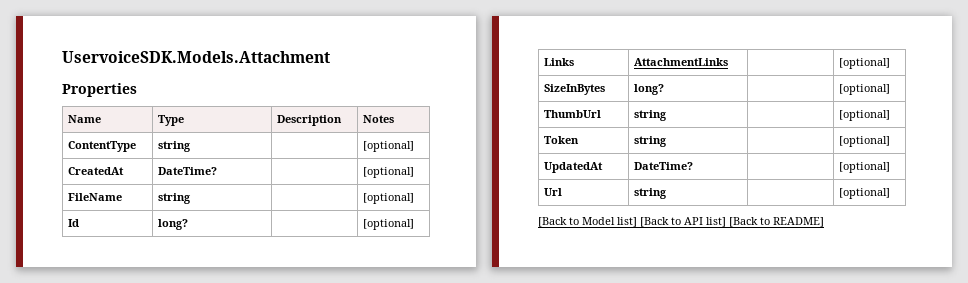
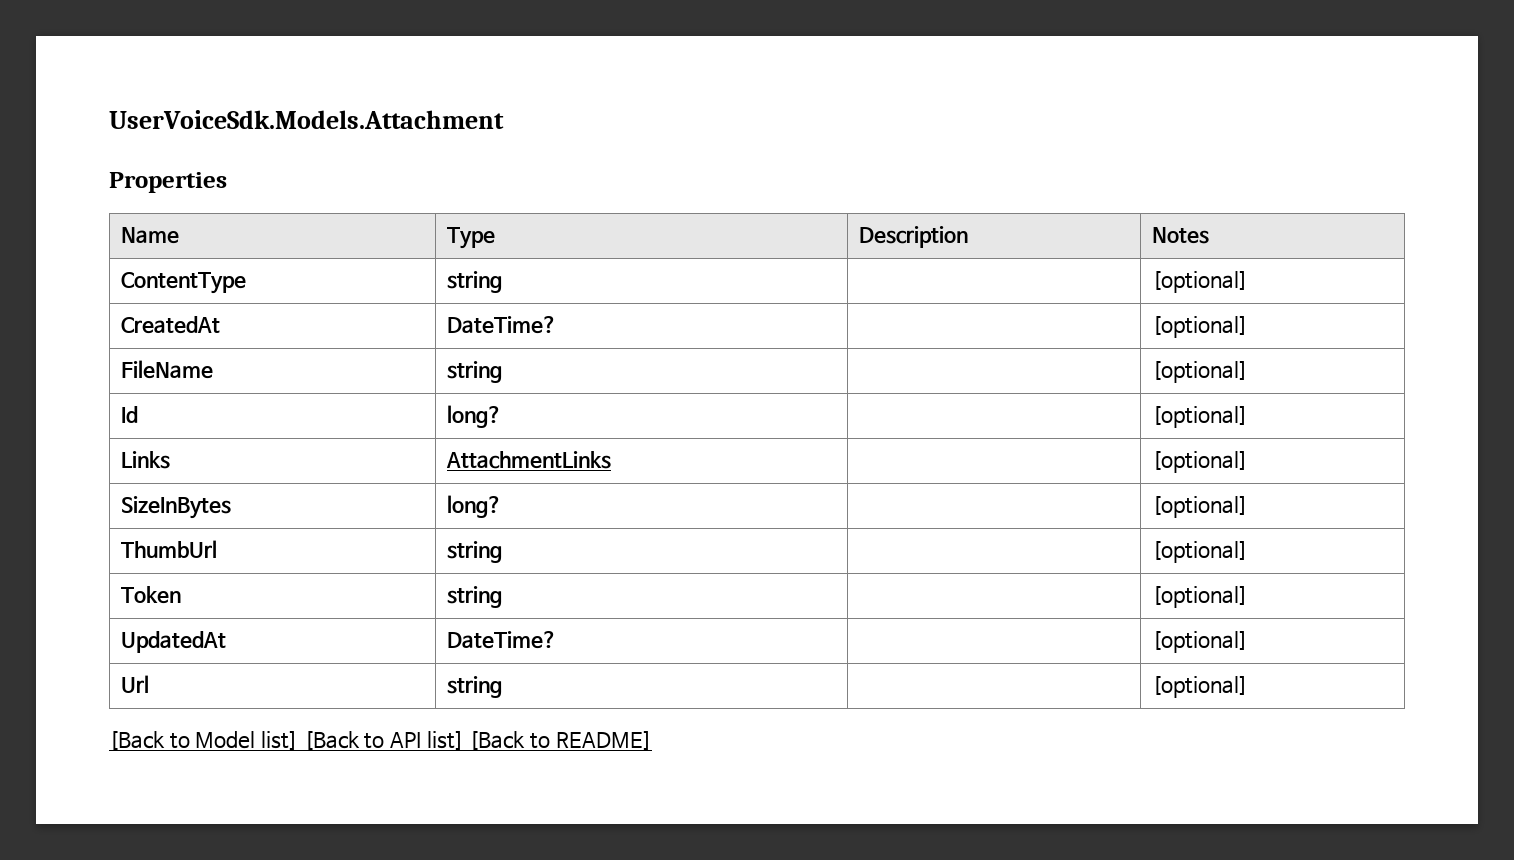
- UservoiceSDK.Models.Attachment
+ UserVoiceSdk.Models.Attachment

